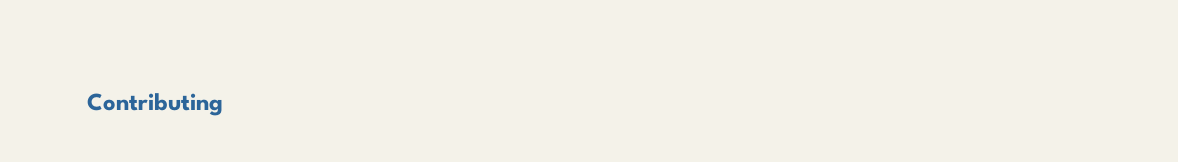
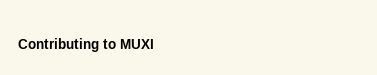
- Contributing
+ Contributing to MUXI

